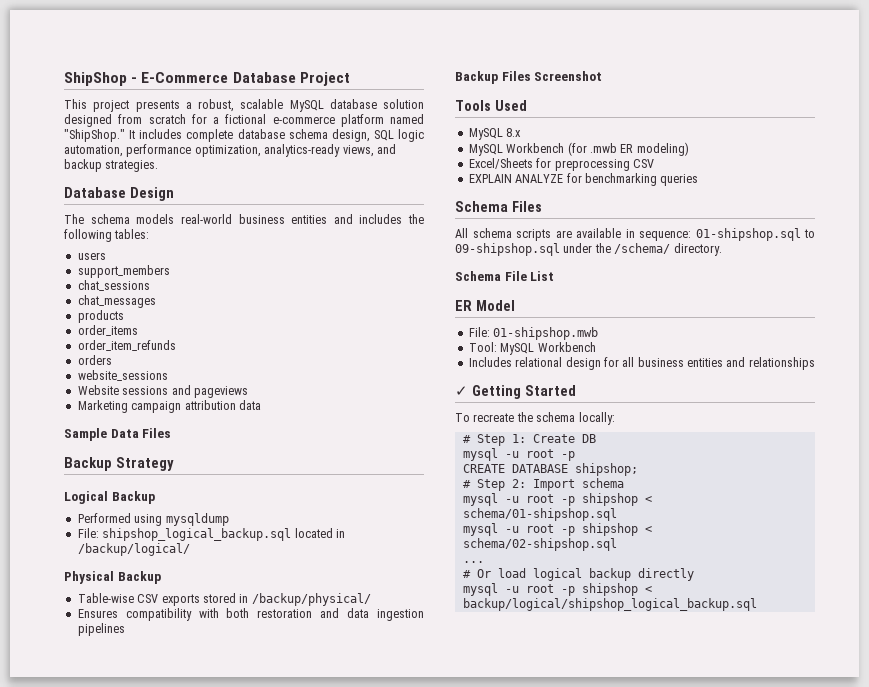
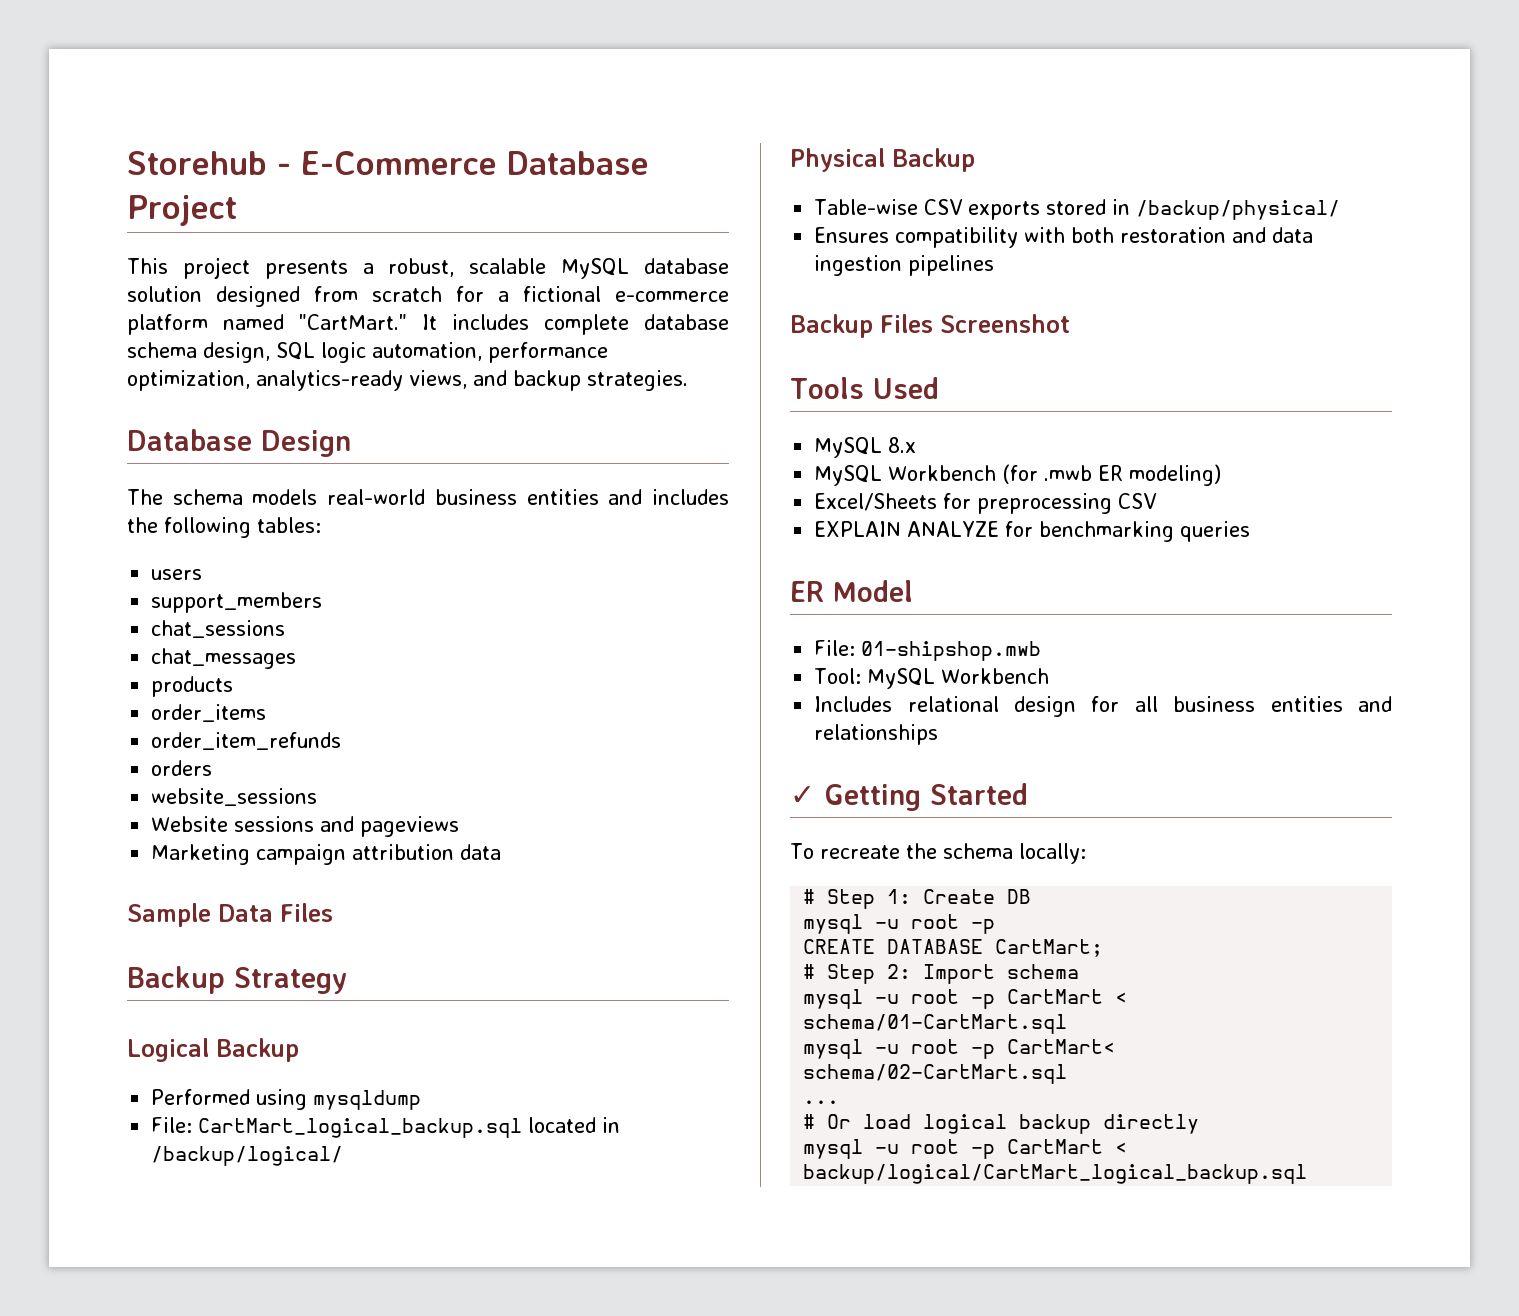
- ShipShop - E-Commerce Database Project
+ Storehub - E-Commerce Database Project
- This project presents a robust, scalable MySQL database solution designed from scratch for a fictional e-commerce platform named "ShipShop."
+ This project presents a robust, scalable MySQL database solution designed from scratch for a fictional e-commerce platform named "CartMart."
- File: shipshop_logical_backup.sql located in /backup/logical/
+ File: CartMart_logical_backup.sql located in /backup/logical/
- Schema Files
- All schema scripts are available in sequence: 01-shipshop.sql to 09-shipshop.sql under the /schema/ directory.
- Schema File List
- CREATE DATABASE shipshop;
+ CREATE DATABASE CartMart;
- mysql -u root -p shipshop < schema/01-shipshop.sql
- mysql -u root -p shipshop < schema/02-shipshop.sql
+ mysql -u root -p CartMart < schema/01-CartMart.sql
+ mysql -u root -p CartMart< schema/02-CartMart.sql
- mysql -u root -p shipshop < backup/logical/shipshop_logical_backup.sql
+ mysql -u root -p CartMart < backup/logical/CartMart_logical_backup.sql

